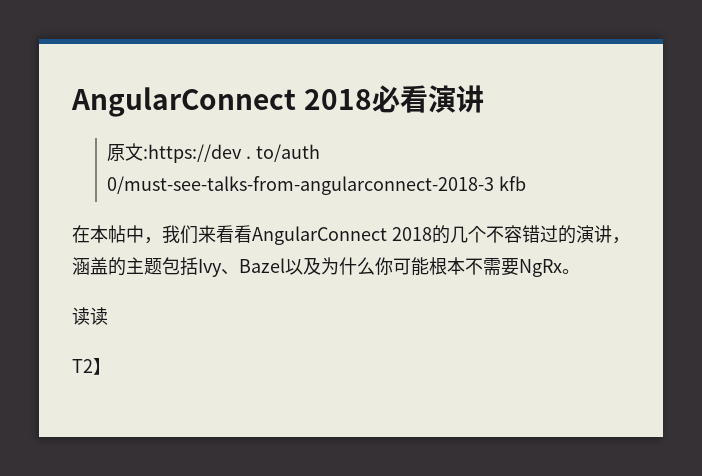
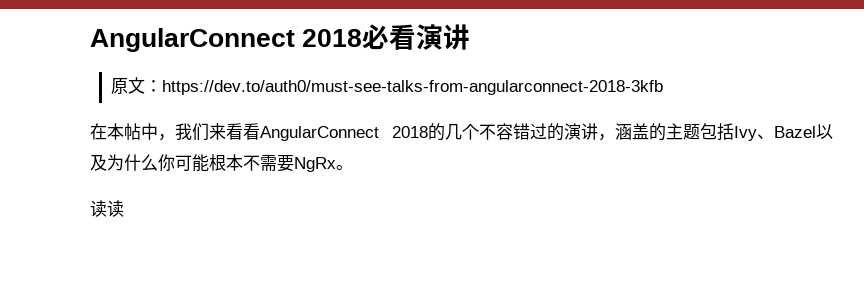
- 原文:https://dev . to/auth 0/must-see-talks-from-angularconnect-2018-3 kfb
+ 原文：https://dev.to/auth0/must-see-talks-from-angularconnect-2018-3kfb
- T2】

